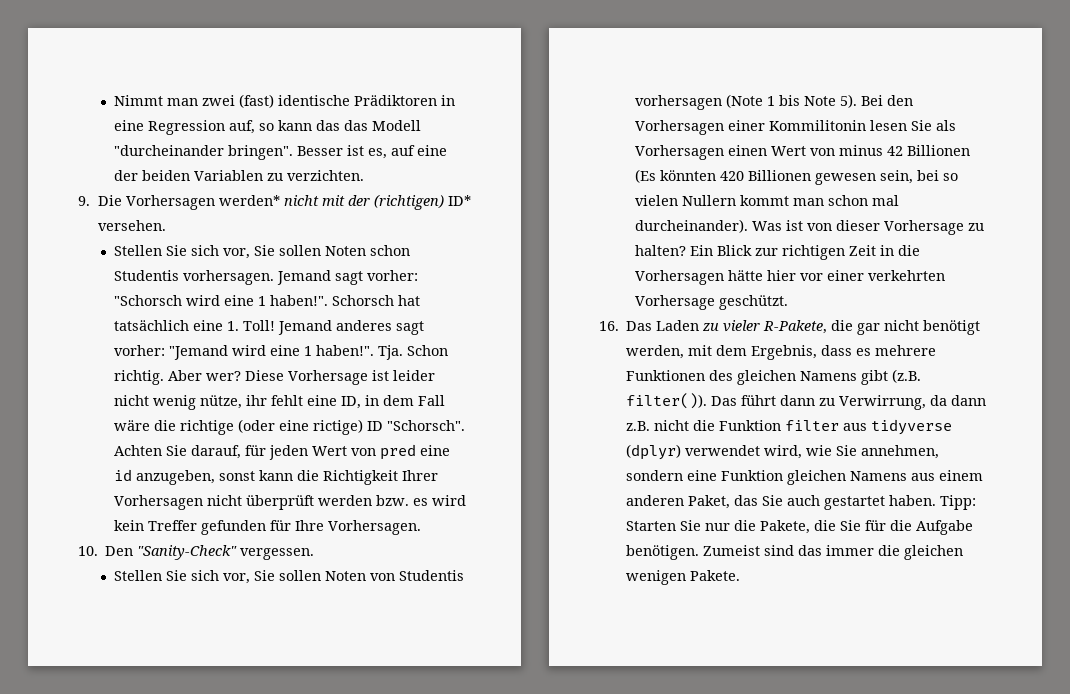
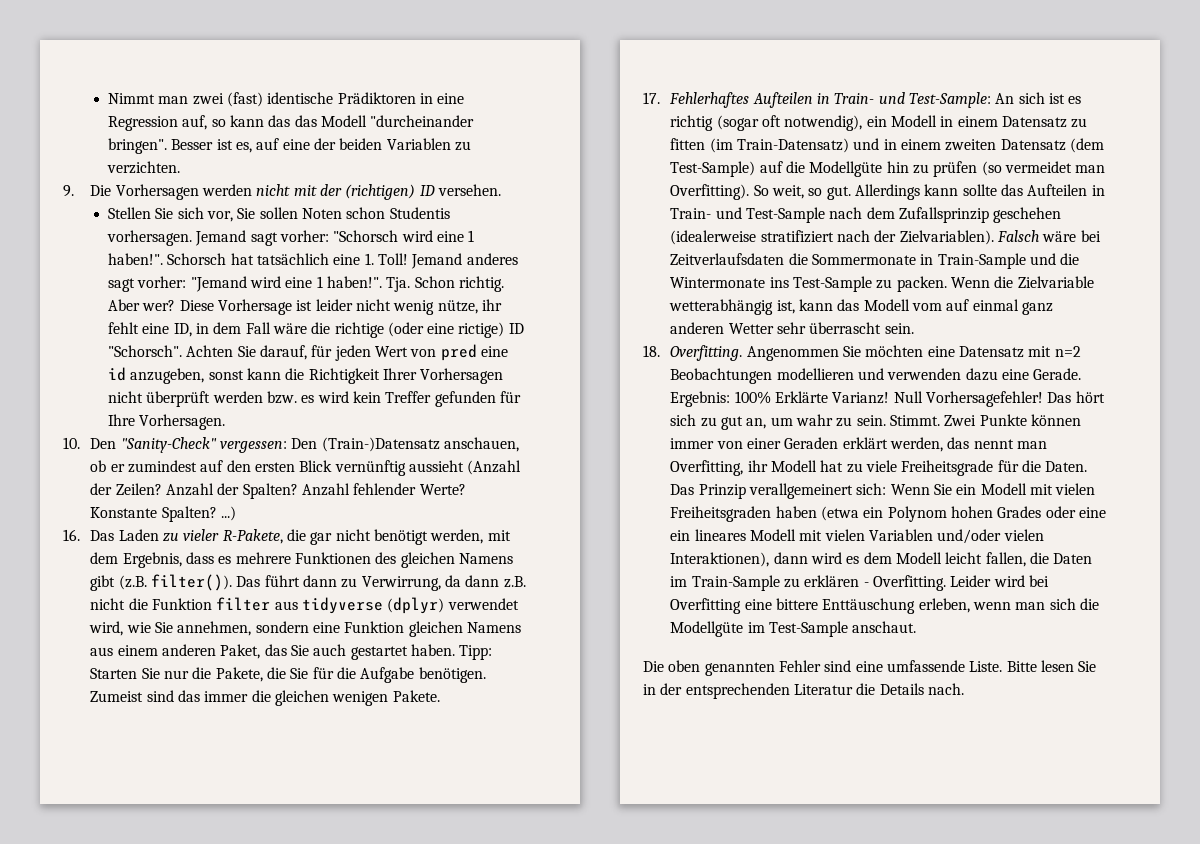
- 9. Die Vorhersagen werden* nicht mit der (richtigen) ID* versehen.
+ 9. Die Vorhersagen werden nicht mit der (richtigen) ID versehen.
- 10. Den "Sanity-Check" vergessen.
- Stellen Sie sich vor, Sie sollen Noten von Studentis vorhersagen (Note 1 bis Note 5). Bei den Vorhersagen einer Kommilitonin lesen Sie als Vorhersagen einen Wert von minus 42 Billionen (Es könnten 420 Billionen gewesen sein, bei so vielen Nullern kommt man schon mal durcheinander). Was ist von dieser Vorhersage zu halten? Ein Blick zur richtigen Zeit in die Vorhersagen hätte hier vor einer verkehrten Vorhersage geschützt.
+ 10. Den "Sanity-Check" vergessen: Den (Train-)Datensatz anschauen, ob er zumindest auf den ersten Blick vernünftig aussieht (Anzahl der Zeilen? Anzahl der Spalten? Anzahl fehlender Werte? Konstante Spalten? ...)
+ 17. Fehlerhaftes Aufteilen in Train- und Test-Sample: An sich ist es richtig (sogar oft notwendig), ein Modell in einem Datensatz zu fitten (im Train-Datensatz) und in einem zweiten Datensatz (dem Test-Sample) auf die Modellgüte hin zu prüfen (so vermeidet man Overfitting). So weit, so gut. Allerdings kann sollte das Aufteilen in Train- und Test-Sample nach dem Zufallsprinzip geschehen (idealerweise stratifiziert nach der Zielvariablen). Falsch wäre bei Zeitverlaufsdaten die Sommermonate in Train-Sample und die Wintermonate ins Test-Sample zu packen. Wenn die Zielvariable wetterabhängig ist, kann das Modell vom auf einmal ganz anderen Wetter sehr überrascht sein.
+ 18. Overfitting. Angenommen Sie möchten eine Datensatz mit n=2 Beobachtungen modellieren und verwenden dazu eine Gerade. Ergebnis: 100% Erklärte Varianz! Null Vorhersagefehler! Das hört sich zu gut an, um wahr zu sein. Stimmt. Zwei Punkte können immer von einer Geraden erklärt werden, das nennt man Overfitting, ihr Modell hat zu viele Freiheitsgrade für die Daten. Das Prinzip verallgemeinert sich: Wenn Sie ein Modell mit vielen Freiheitsgraden haben (etwa ein Polynom hohen Grades oder eine ein lineares Modell mit vielen Variablen und/oder vielen Interaktionen), dann wird es dem Modell leicht fallen, die Daten im Train-Sample zu erklären - Overfitting. Leider wird bei Overfitting eine bittere Enttäuschung erleben, wenn man sich die Modellgüte im Test-Sample anschaut.
+ Die oben genannten Fehler sind eine umfassende Liste. Bitte lesen Sie in der entsprechenden Literatur die Details nach.

